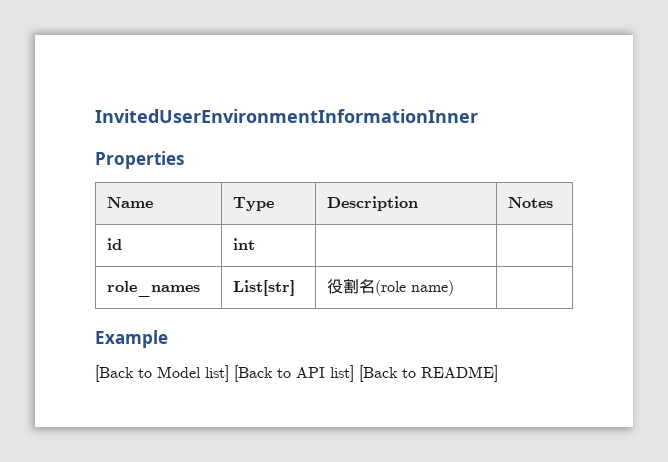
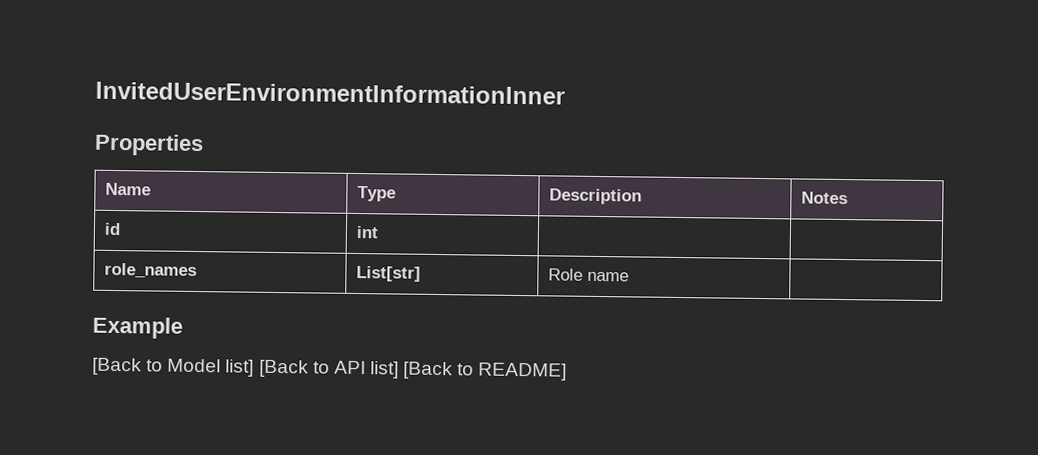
- role_names | List[str] | 役割名(role name) |
+ role_names | List[str] | Role name |

